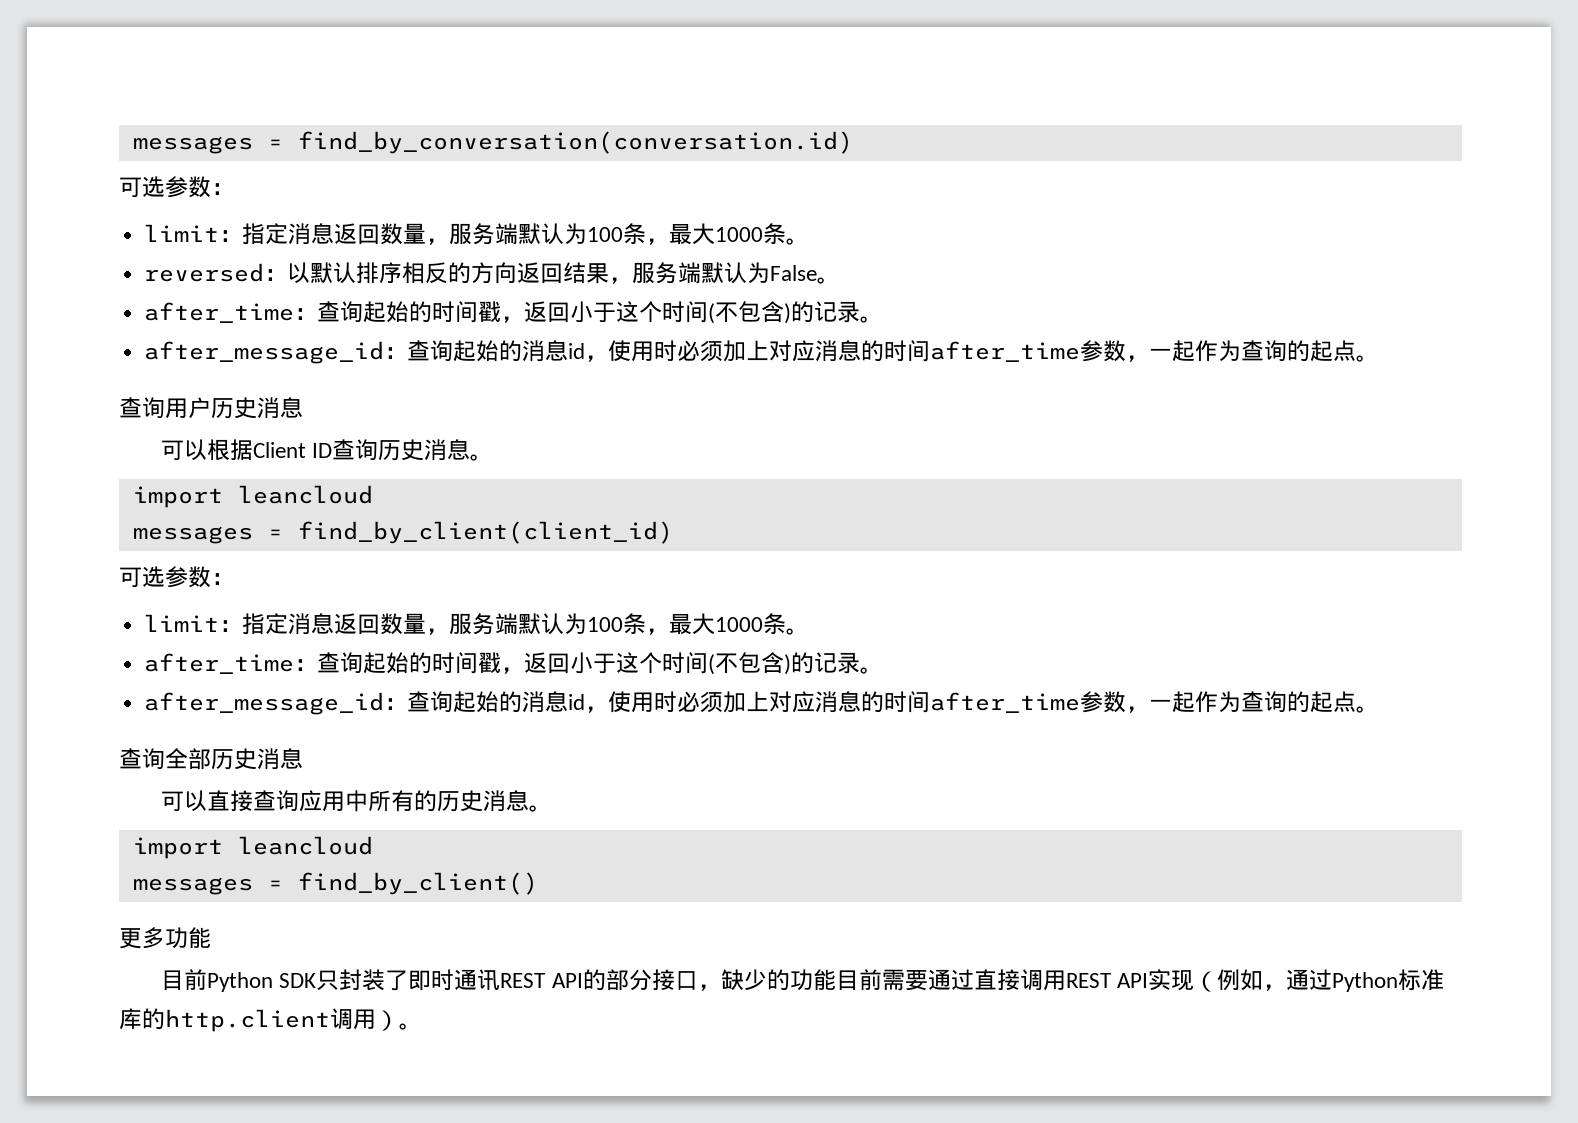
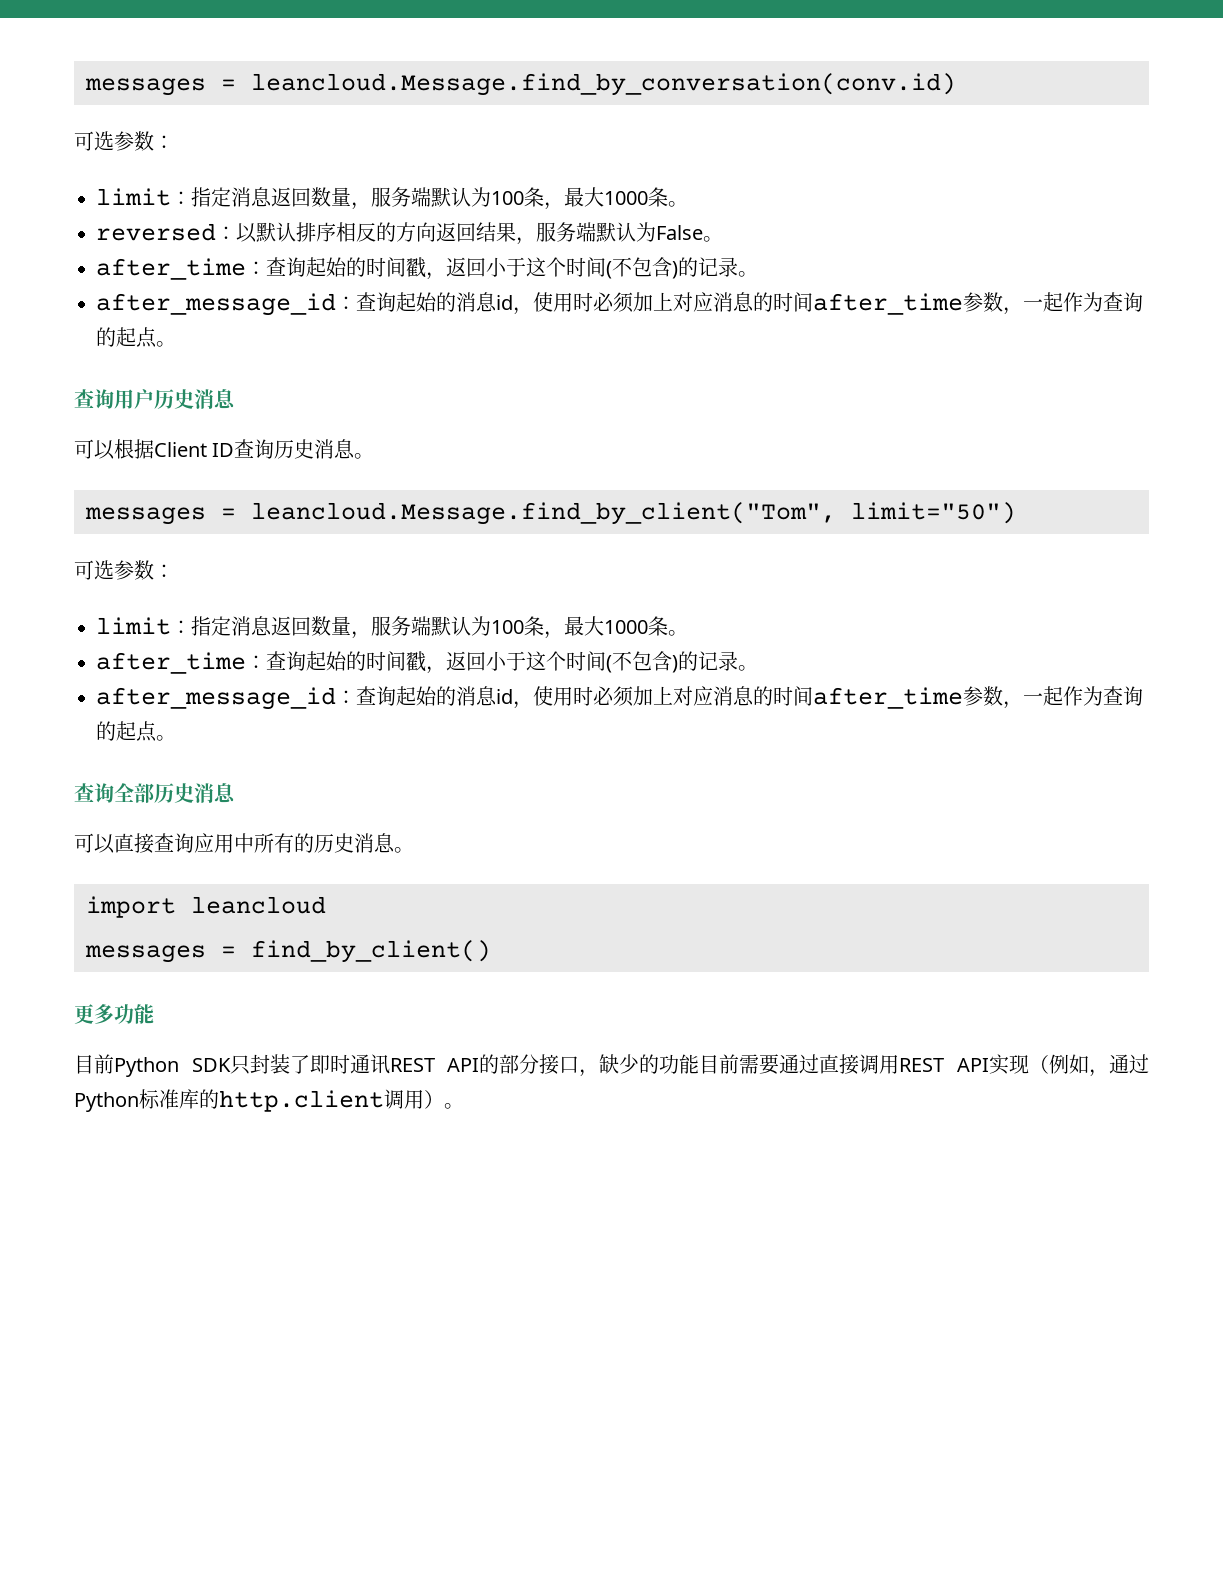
- messages = find_by_conversation(conversation.id)
+ messages = leancloud.Message.find_by_conversation(conv.id)
  可以根据Client ID查询历史消息。
- import leancloud
- messages = find_by_client(client_id)
+ messages = leancloud.Message.find_by_client("Tom", limit="50")

